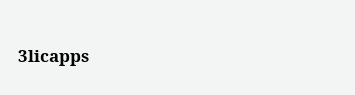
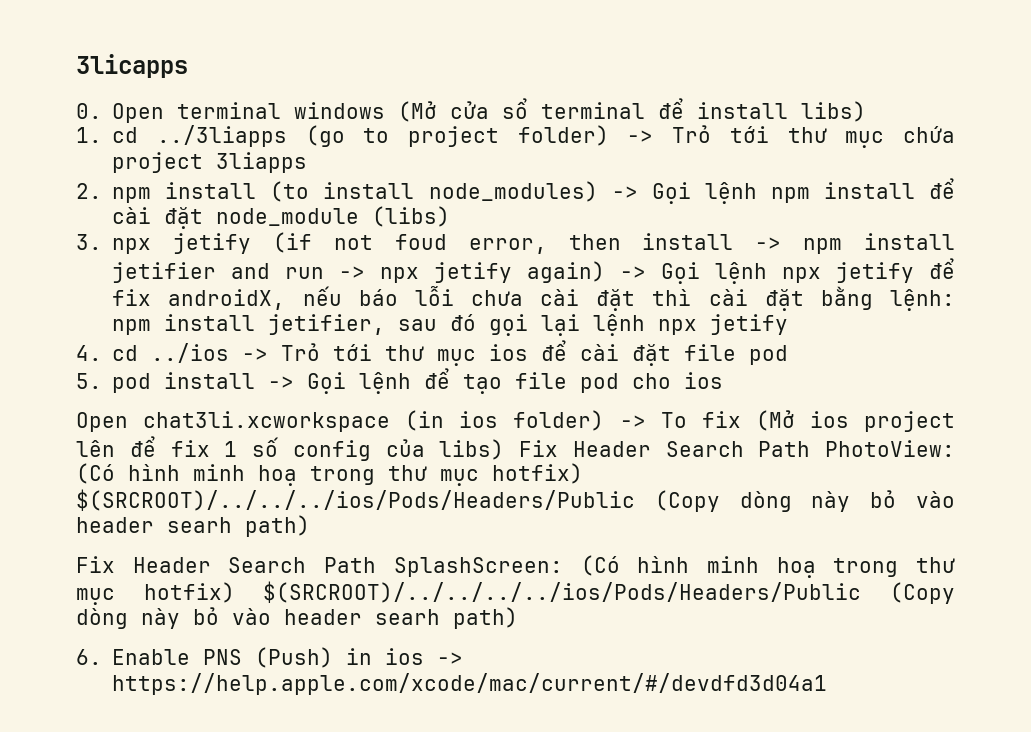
+ 0. Open terminal windows (Mở cửa sổ terminal để install libs)
+ 1. cd ../3liapps (go to project folder) -> Trỏ tới thư mục chứa project 3liapps
+ 2. npm install (to install node_modules) -> Gọi lệnh npm install để cài đặt node_module (libs)
+ 3. npx jetify (if not foud error, then install -> npm install jetifier and run -> npx jetify again) -> Gọi lệnh npx jetify để fix androidX, nếu báo lỗi chưa cài đặt thì cài đặt bằng lệnh: npm install jetifier, sau đó gọi lại lệnh npx jetify
+ 4. cd ../ios -> Trỏ tới thư mục ios để cài đặt file pod
+ 5. pod install -> Gọi lệnh để tạo file pod cho ios
+ Open chat3li.xcworkspace (in ios folder) -> To fix (Mở ios project lên để fix 1 số config của libs) Fix Header Search Path PhotoView: (Có hình minh hoạ trong thư mục hotfix) $(SRCROOT)/../../../ios/Pods/Headers/Public (Copy dòng này bỏ vào header searh path)
+ Fix Header Search Path SplashScreen: (Có hình minh hoạ trong thư mục hotfix) $(SRCROOT)/../../../../ios/Pods/Headers/Public (Copy dòng này bỏ vào header searh path)
+ 6. Enable PNS (Push) in ios -> https://help.apple.com/xcode/mac/current/#/devdfd3d04a1

